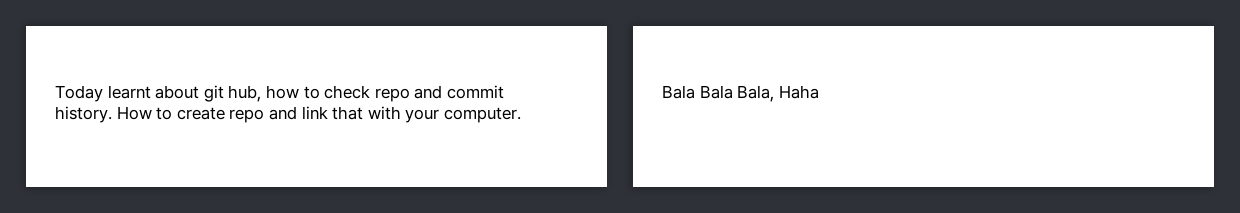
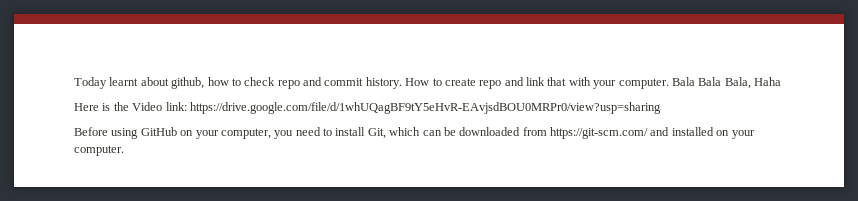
- Today learnt about git hub, how to check repo and commit history.
+ Today learnt about github, how to check repo and commit history.
+ Here is the Video link: https://drive.google.com/file/d/1whUQagBF9tY5eHvR-EAvjsdBOU0MRPr0/view?usp=sharing
+ Before using GitHub on your computer, you need to install Git, which can be downloaded from https://git-scm.com/ and installed on your computer.

